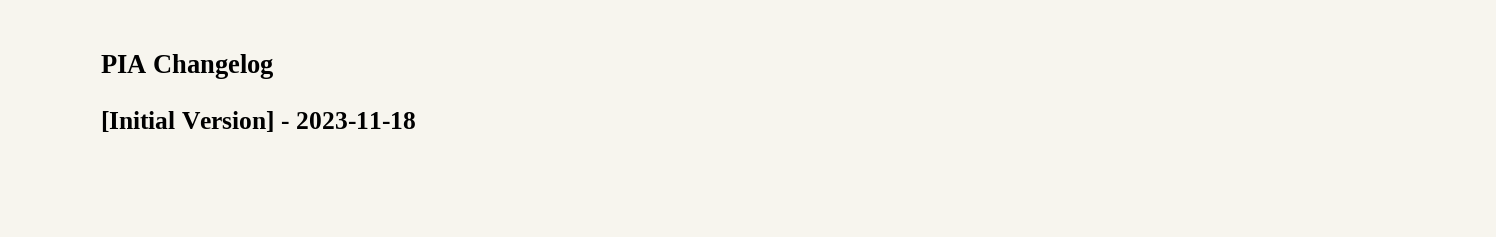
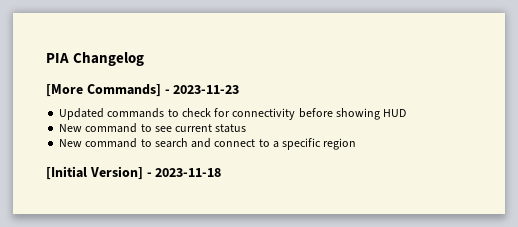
+ [More Commands] - 2023-11-23
+ Updated commands to check for connectivity before showing HUD
+ New command to see current status
+ New command to search and connect to a specific region

